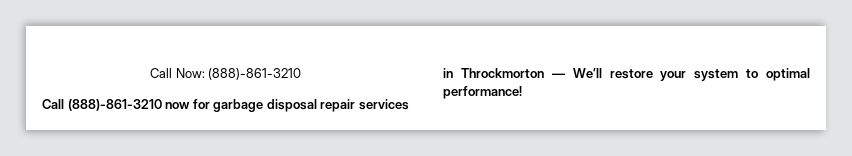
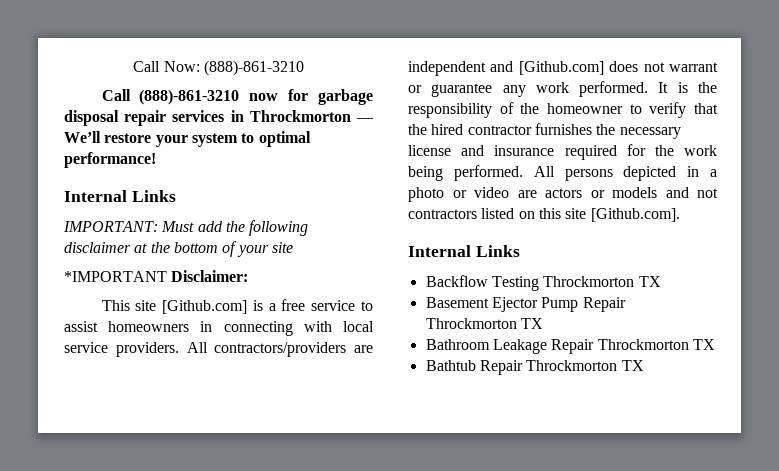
  Call (888)-861-3210 now for garbage disposal repair services in Throckmorton — We’ll restore your system to optimal performance!
+ Internal Links
+ IMPORTANT: Must add the following disclaimer at the bottom of your site
+ *IMPORTANT Disclaimer:
+ This site [Github.com] is a free service to assist homeowners in connecting with local service providers. All contractors/providers are independent and [Github.com] does not warrant or guarantee any work performed. It is the responsibility of the homeowner to verify that the hired contractor furnishes the necessary license and insurance required for the work being performed. All persons depicted in a photo or video are actors or models and not contractors listed on this site [Github.com].
+ Internal Links
+ Backflow Testing Throckmorton TX
+ Basement Ejector Pump Repair Throckmorton TX
+ Bathroom Leakage Repair Throckmorton TX
+ Bathtub Repair Throckmorton TX

